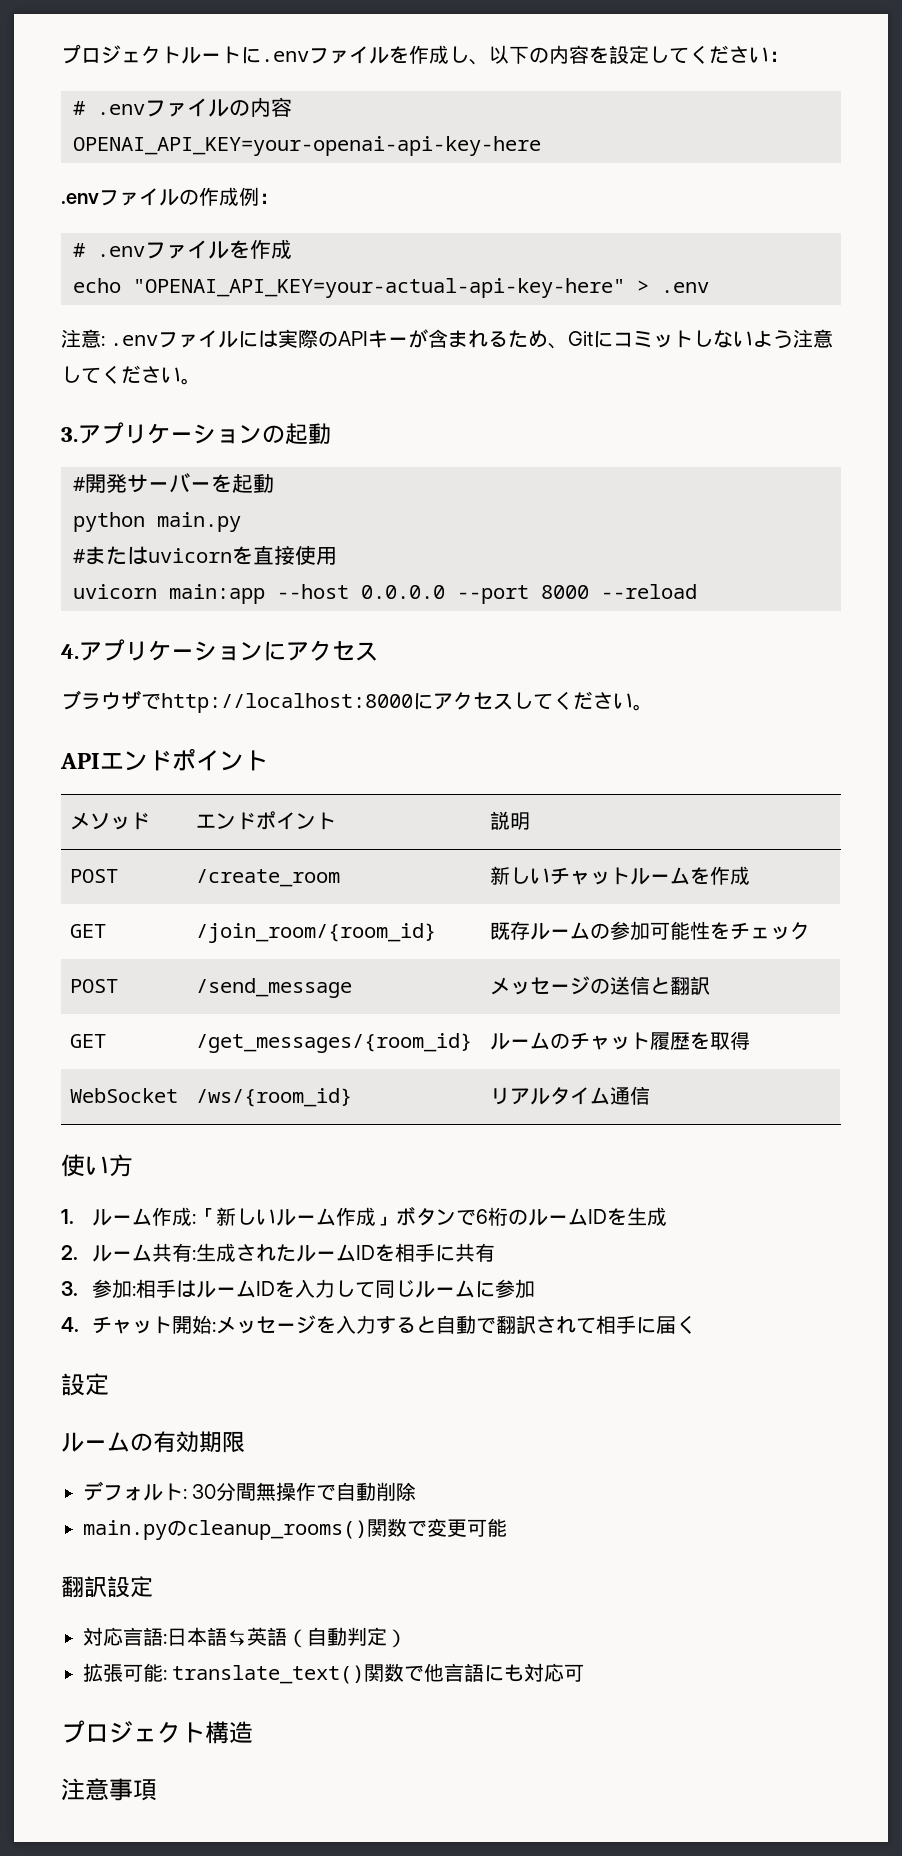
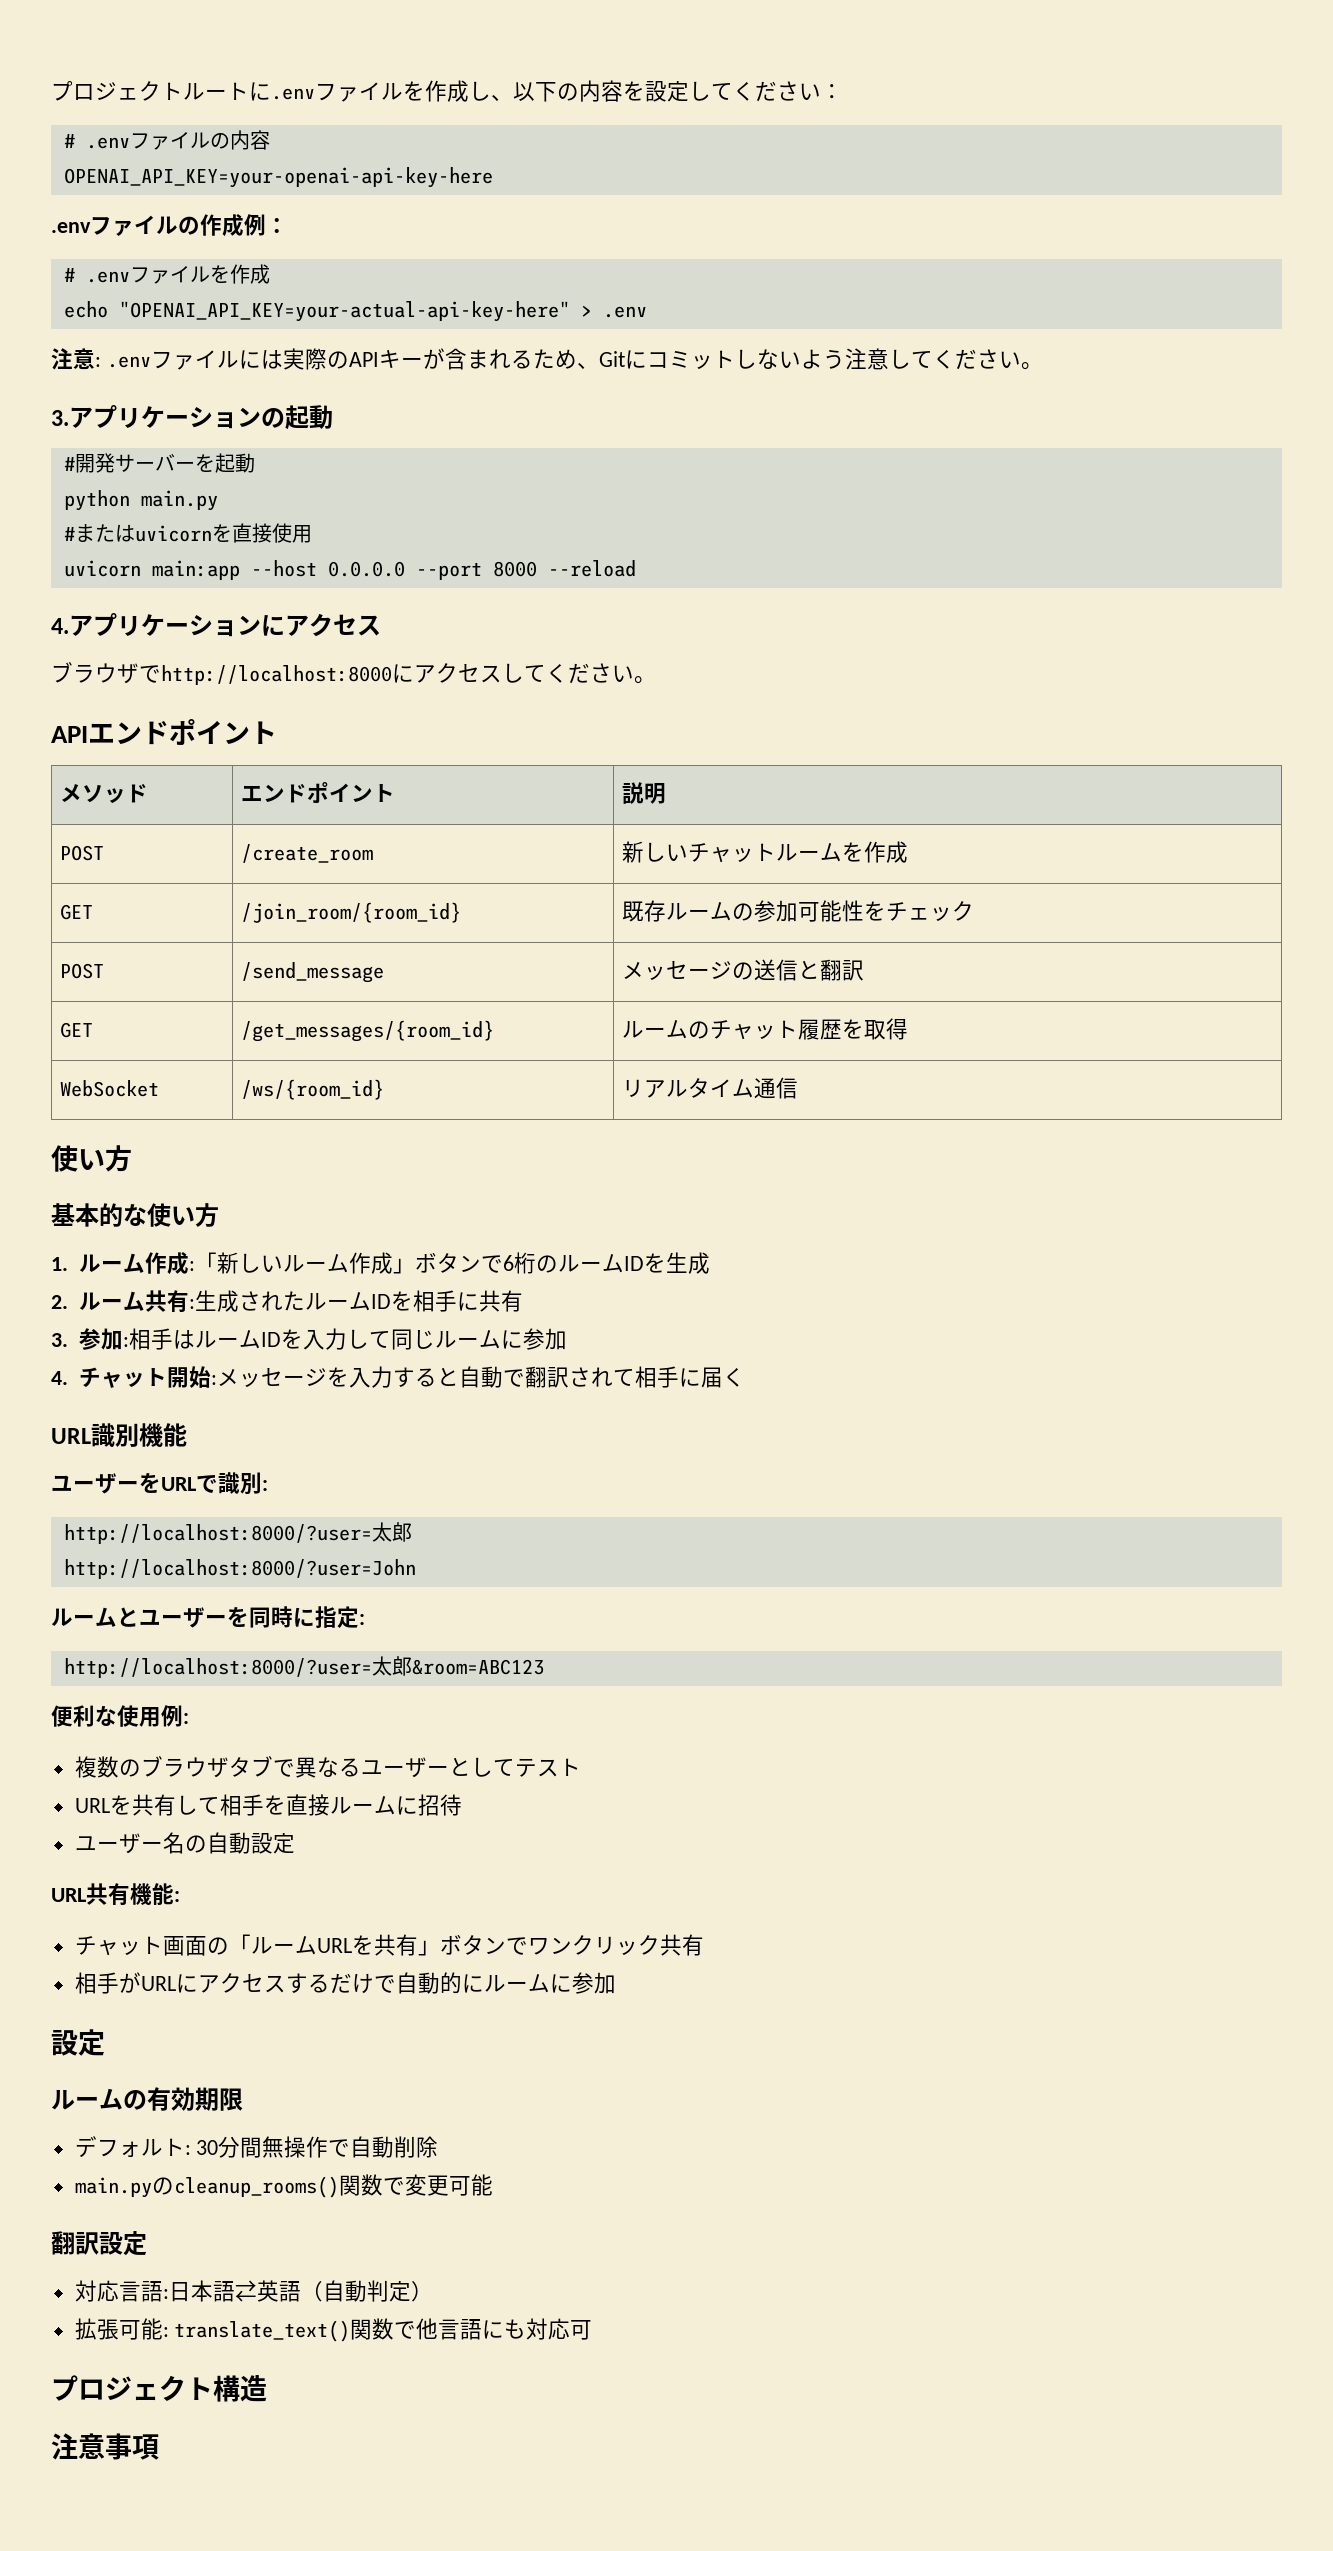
+ 基本的な使い方
+ URL識別機能
+ ユーザーをURLで識別:
+ http://localhost:8000/?user=太郎
+ http://localhost:8000/?user=John
+ ルームとユーザーを同時に指定:
+ http://localhost:8000/?user=太郎&room=ABC123
+ 便利な使用例:
+ 複数のブラウザタブで異なるユーザーとしてテスト
+ URLを共有して相手を直接ルームに招待
+ ユーザー名の自動設定
+ URL共有機能:
+ チャット画面の「ルームURLを共有」ボタンでワンクリック共有
+ 相手がURLにアクセスするだけで自動的にルームに参加

